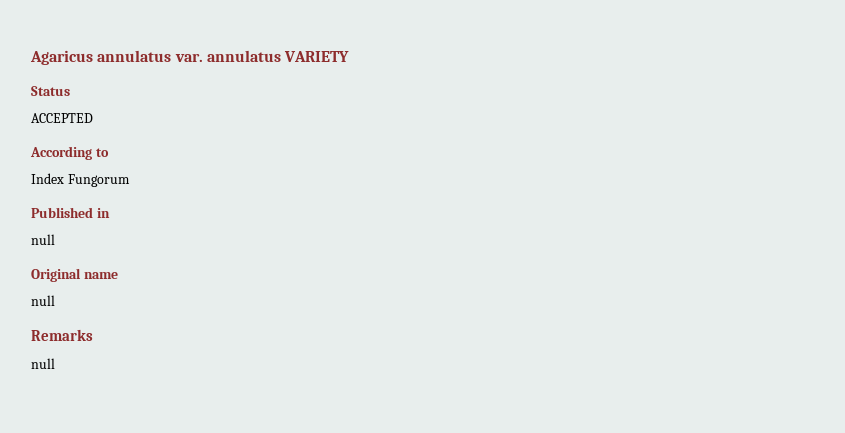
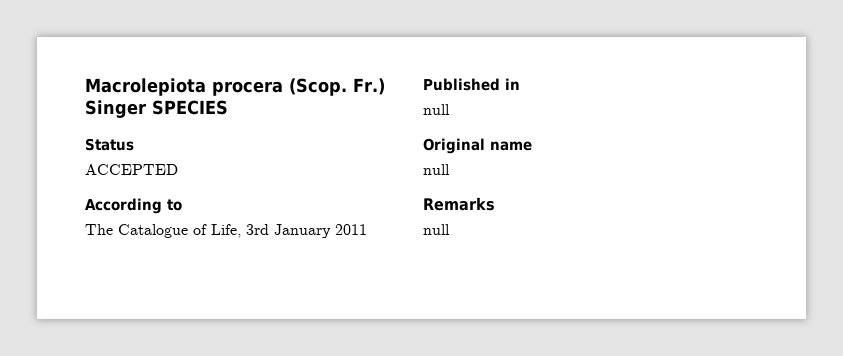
- Agaricus annulatus var. annulatus VARIETY
+ Macrolepiota procera (Scop. Fr.) Singer SPECIES
  Status
  ACCEPTED
  According to
- Index Fungorum
+ The Catalogue of Life, 3rd January 2011

